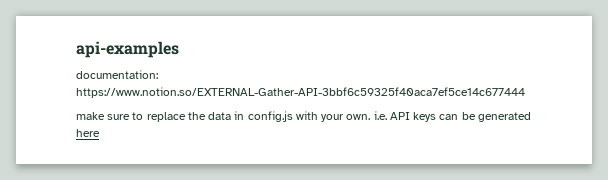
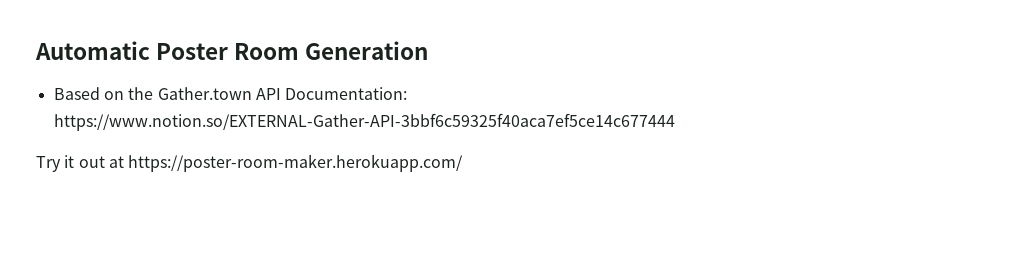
- api-examples
- documentation: https://www.notion.so/EXTERNAL-Gather-API-3bbf6c59325f40aca7ef5ce14c677444
- make sure to replace the data in config.js with your own. i.e. API keys can be generated here
+ Automatic Poster Room Generation
+ Based on the Gather.town API Documentation: https://www.notion.so/EXTERNAL-Gather-API-3bbf6c59325f40aca7ef5ce14c677444
+ Try it out at https://poster-room-maker.herokuapp.com/

